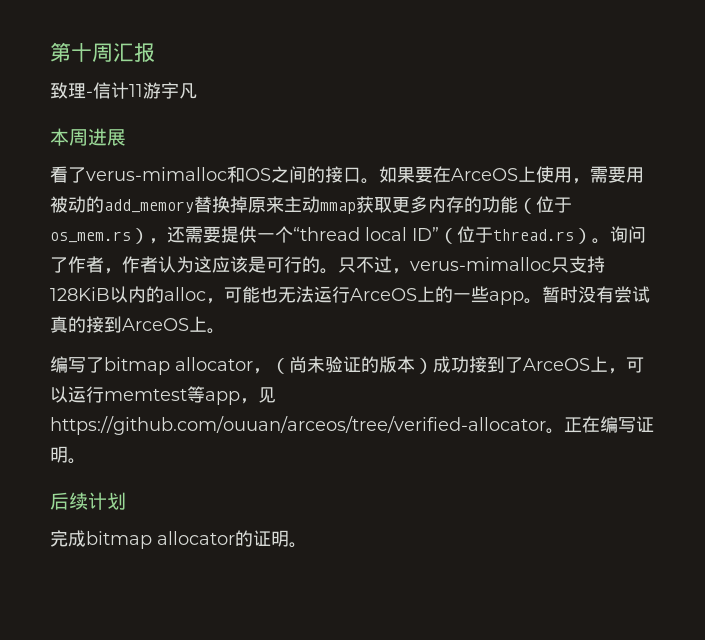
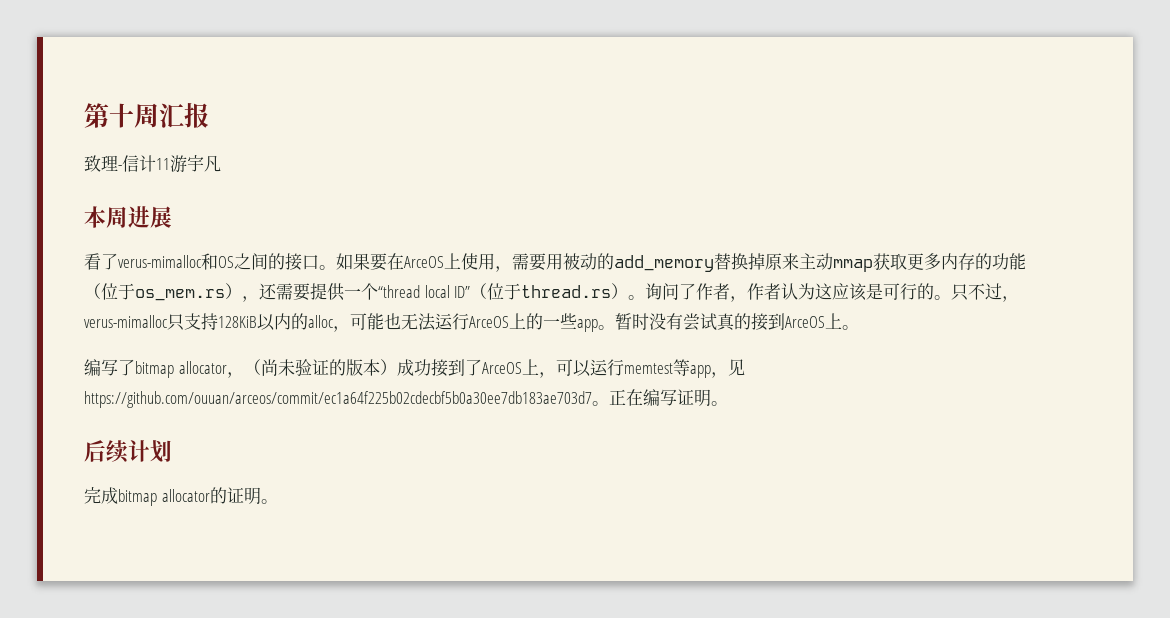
- 编写了bitmap allocator，（尚未验证的版本）成功接到了ArceOS上，可以运行memtest等app，见https://github.com/ouuan/arceos/tree/verified-allocator。
+ 编写了bitmap allocator，（尚未验证的版本）成功接到了ArceOS上，可以运行memtest等app，见https://github.com/ouuan/arceos/commit/ec1a64f225b02cdecbf5b0a30ee7db183ae703d7。

